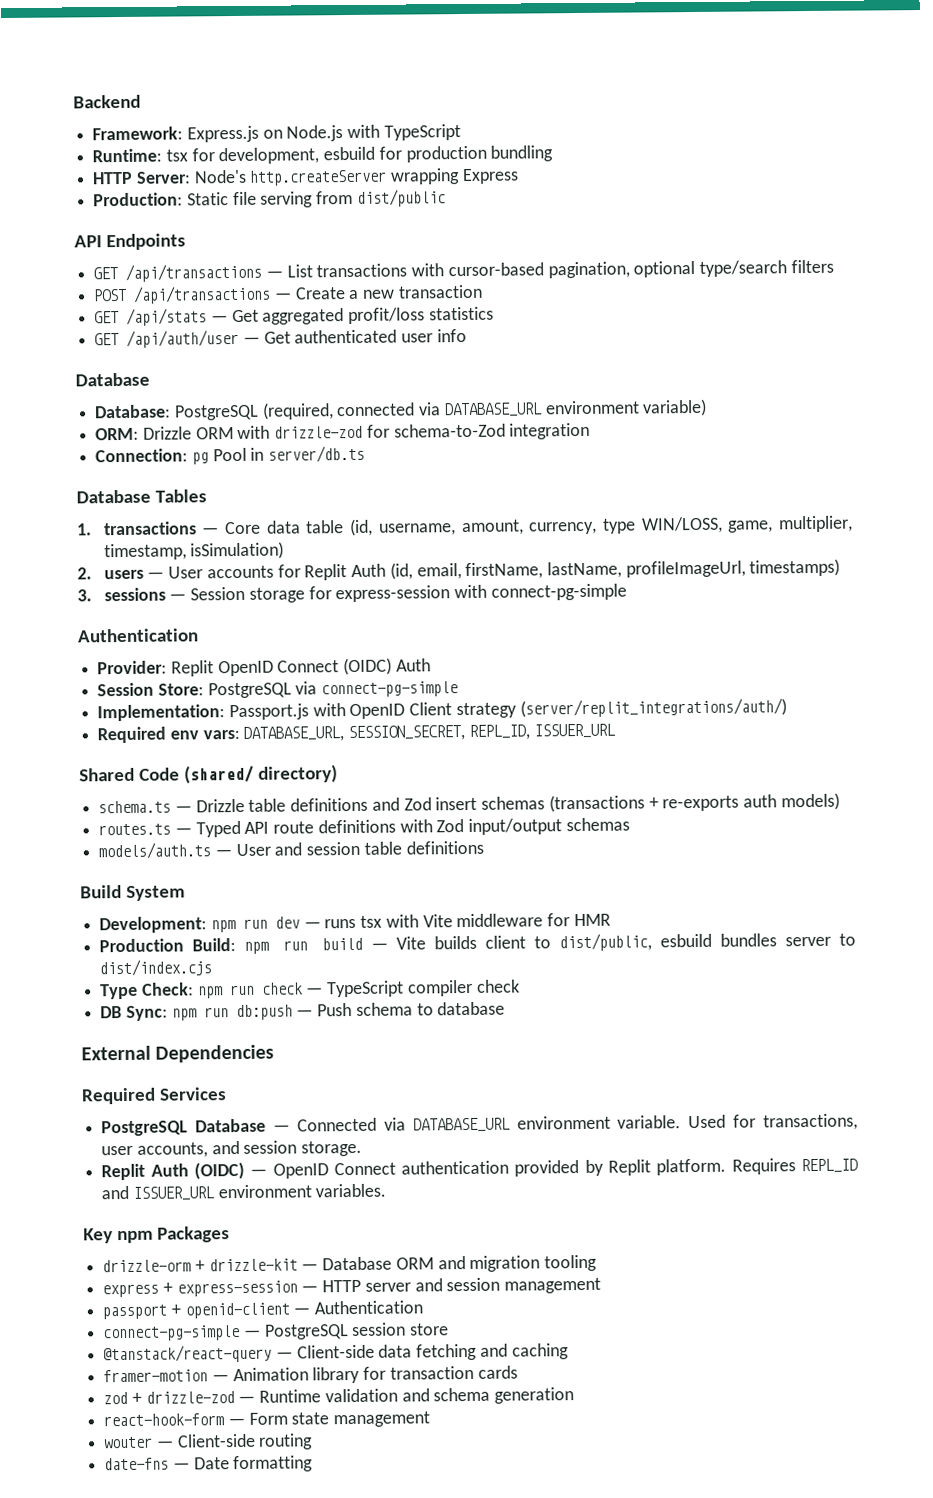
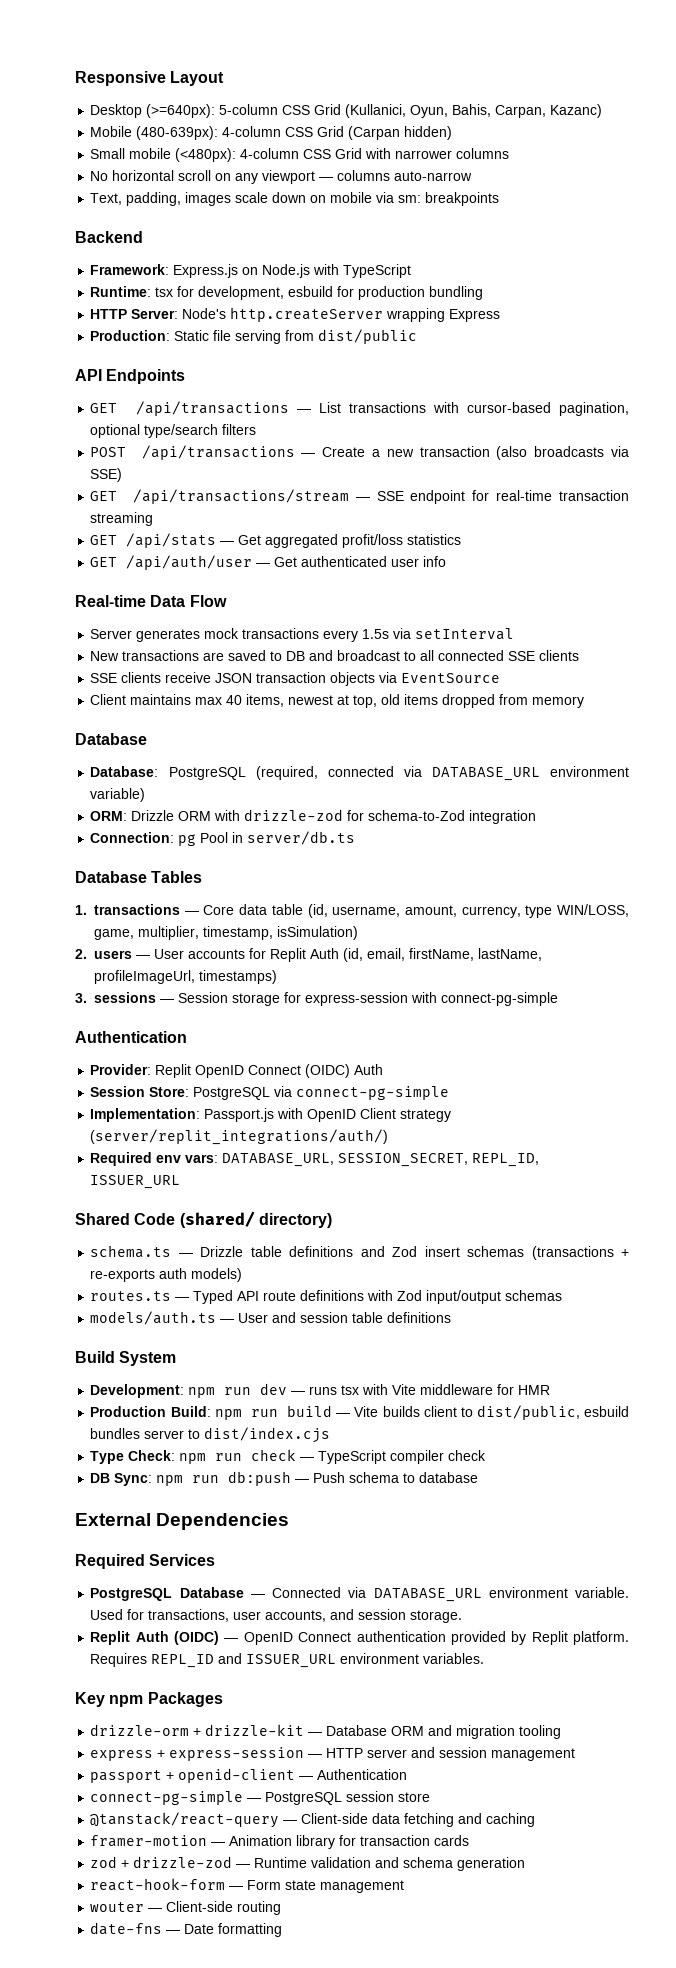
+ Responsive Layout
+ Desktop (>=640px): 5-column CSS Grid (Kullanici, Oyun, Bahis, Carpan, Kazanc)
+ Mobile (480-639px): 4-column CSS Grid (Carpan hidden)
+ Small mobile (<480px): 4-column CSS Grid with narrower columns
+ No horizontal scroll on any viewport — columns auto-narrow
+ Text, padding, images scale down on mobile via sm: breakpoints
- POST /api/transactions — Create a new transaction
+ POST /api/transactions — Create a new transaction (also broadcasts via SSE)
+ GET /api/transactions/stream — SSE endpoint for real-time transaction streaming
+ Real-time Data Flow
+ Server generates mock transactions every 1.5s via setInterval
+ New transactions are saved to DB and broadcast to all connected SSE clients
+ SSE clients receive JSON transaction objects via EventSource
+ Client maintains max 40 items, newest at top, old items dropped from memory

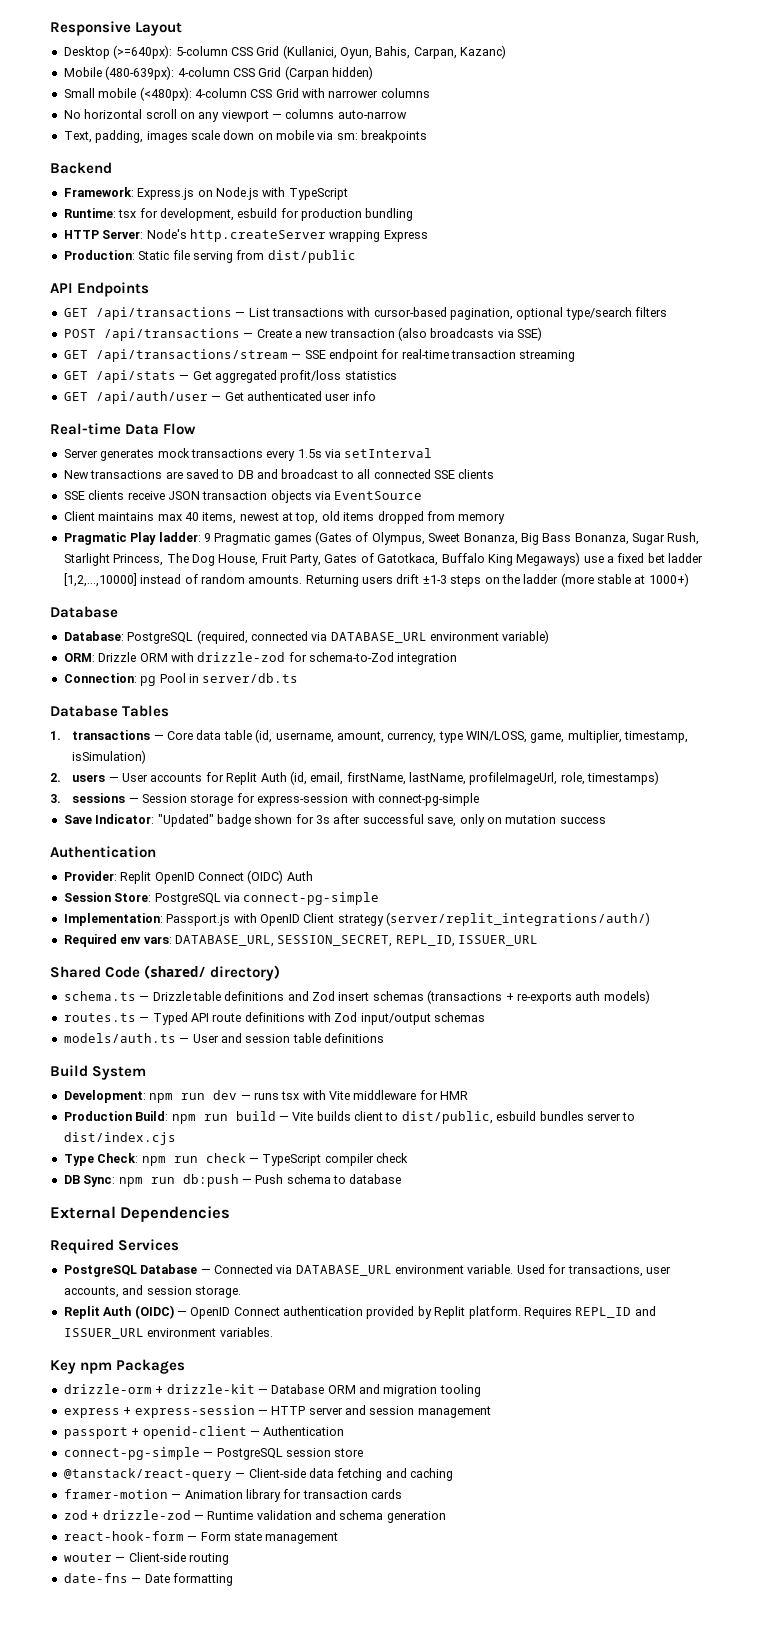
+ Pragmatic Play ladder: 9 Pragmatic games (Gates of Olympus, Sweet Bonanza, Big Bass Bonanza, Sugar Rush, Starlight Princess, The Dog House, Fruit Party, Gates of Gatotkaca, Buffalo King Megaways) use a fixed bet ladder [1,2,...,10000] instead of random amounts. Returning users drift ±1-3 steps on the ladder (more stable at 1000+)
- 2. users — User accounts for Replit Auth (id, email, firstName, lastName, profileImageUrl, timestamps)
+ 2. users — User accounts for Replit Auth (id, email, firstName, lastName, profileImageUrl, role, timestamps)
+ Save Indicator: "Updated" badge shown for 3s after successful save, only on mutation success

